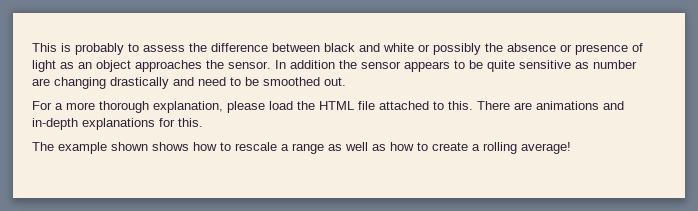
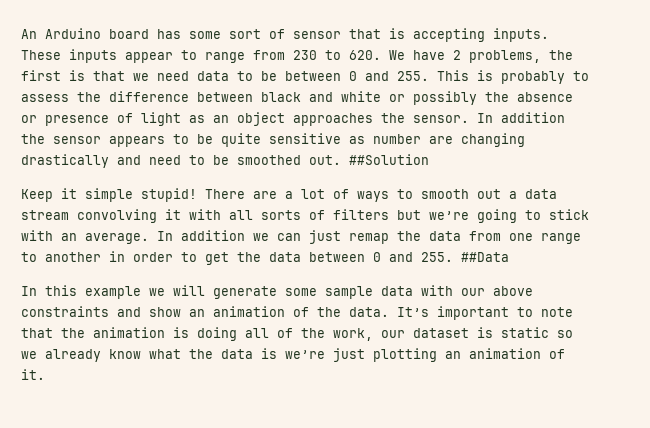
- This is probably to assess the difference between black and white or possibly the absence or presence of light as an object approaches the sensor.
+ An Arduino board has some sort of sensor that is accepting inputs. These inputs appear to range from 230 to 620. We have 2 problems, the first is that we need data to be between 0 and 255. This is probably to assess the difference between black and white or possibly the absence or presence of light as an object approaches the sensor.
- In addition the sensor appears to be quite sensitive as number are changing drastically and need to be smoothed out.
- For a more thorough explanation, please load the HTML file attached to this. There are animations and in-depth explanations for this.
- The example shown shows how to rescale a range as well as how to create a rolling average!
+ In addition the sensor appears to be quite sensitive as number are changing drastically and need to be smoothed out. ##Solution
+ Keep it simple stupid! There are a lot of ways to smooth out a data stream convolving it with all sorts of filters but we’re going to stick with an average. In addition we can just remap the data from one range to another in order to get the data between 0 and 255. ##Data
+ In this example we will generate some sample data with our above constraints and show an animation of the data. It’s important to note that the animation is doing all of the work, our dataset is static so we already know what the data is we’re just plotting an animation of it.

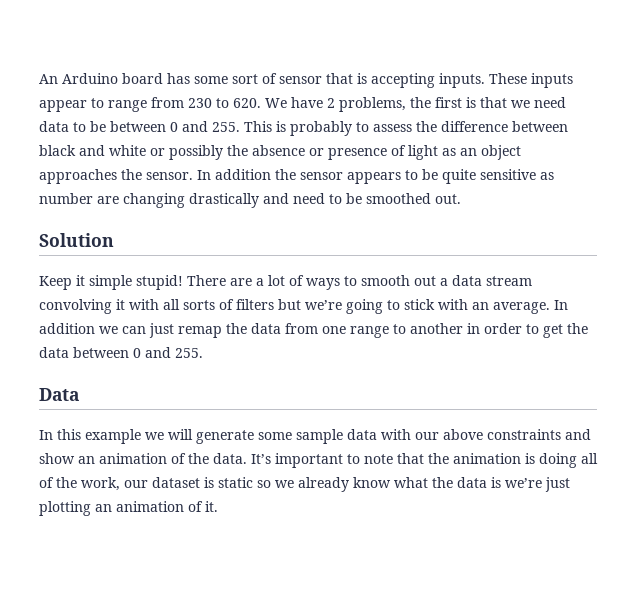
- In addition the sensor appears to be quite sensitive as number are changing drastically and need to be smoothed out. ##Solution
+ In addition the sensor appears to be quite sensitive as number are changing drastically and need to be smoothed out.
+ Solution
- In addition we can just remap the data from one range to another in order to get the data between 0 and 255. ##Data
+ In addition we can just remap the data from one range to another in order to get the data between 0 and 255.
+ Data

